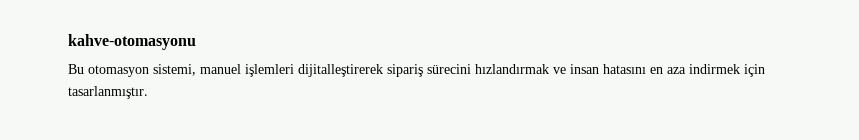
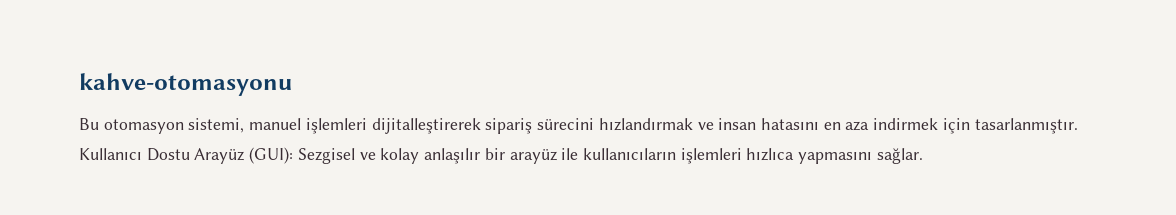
+ Kullanıcı Dostu Arayüz (GUI): Sezgisel ve kolay anlaşılır bir arayüz ile kullanıcıların işlemleri hızlıca yapmasını sağlar.

